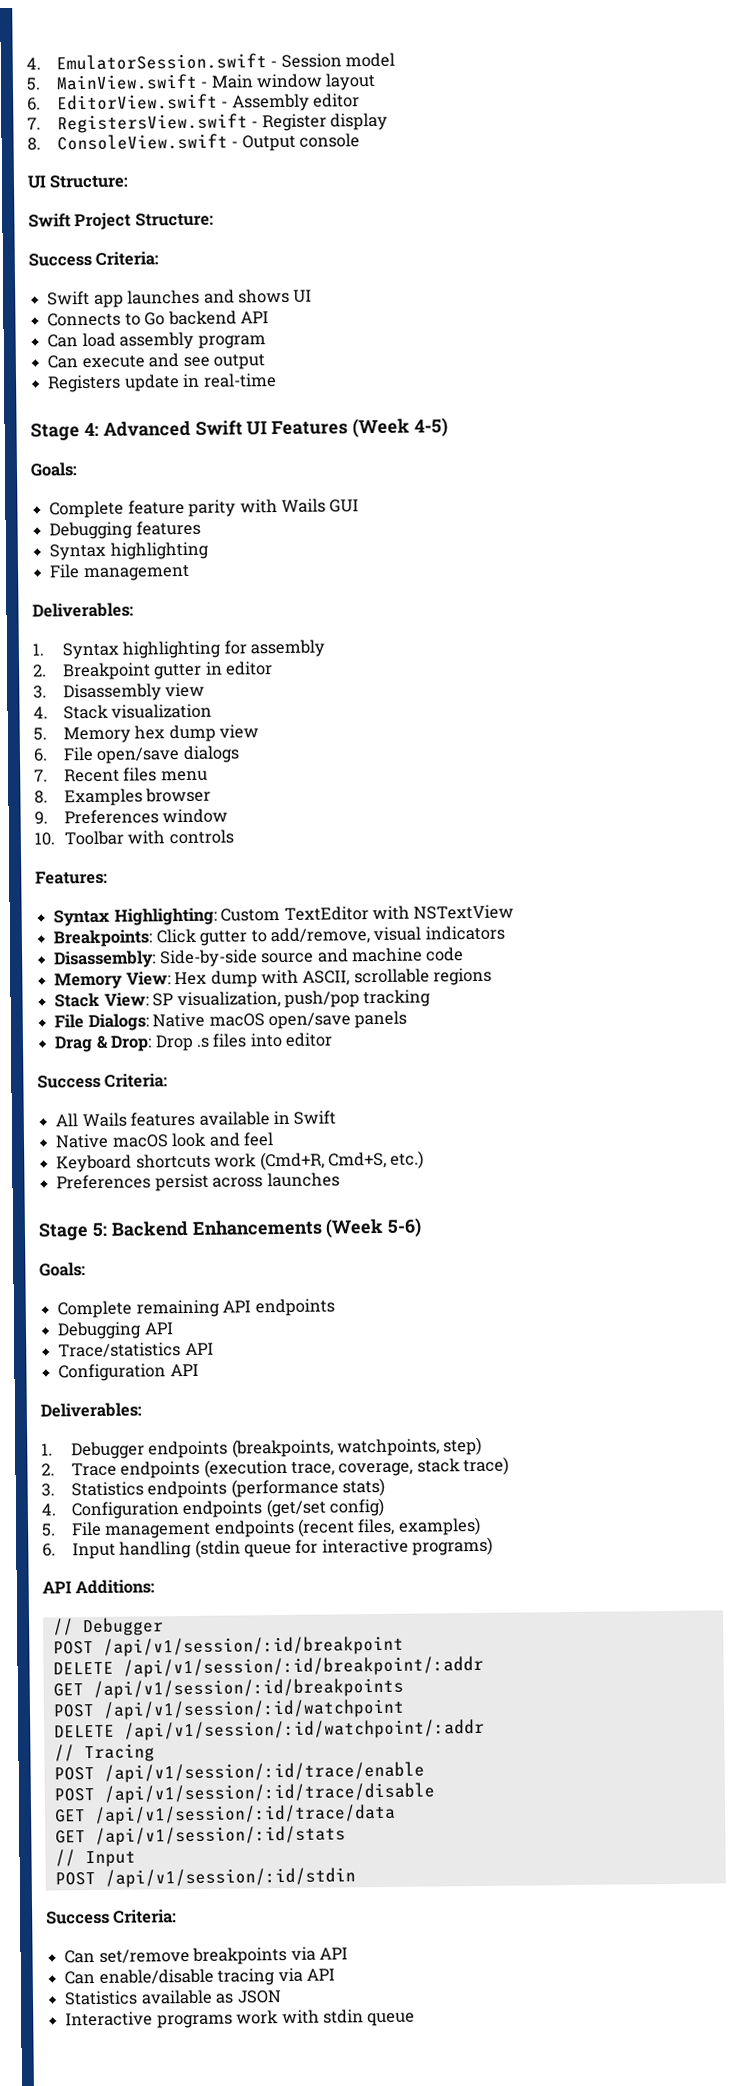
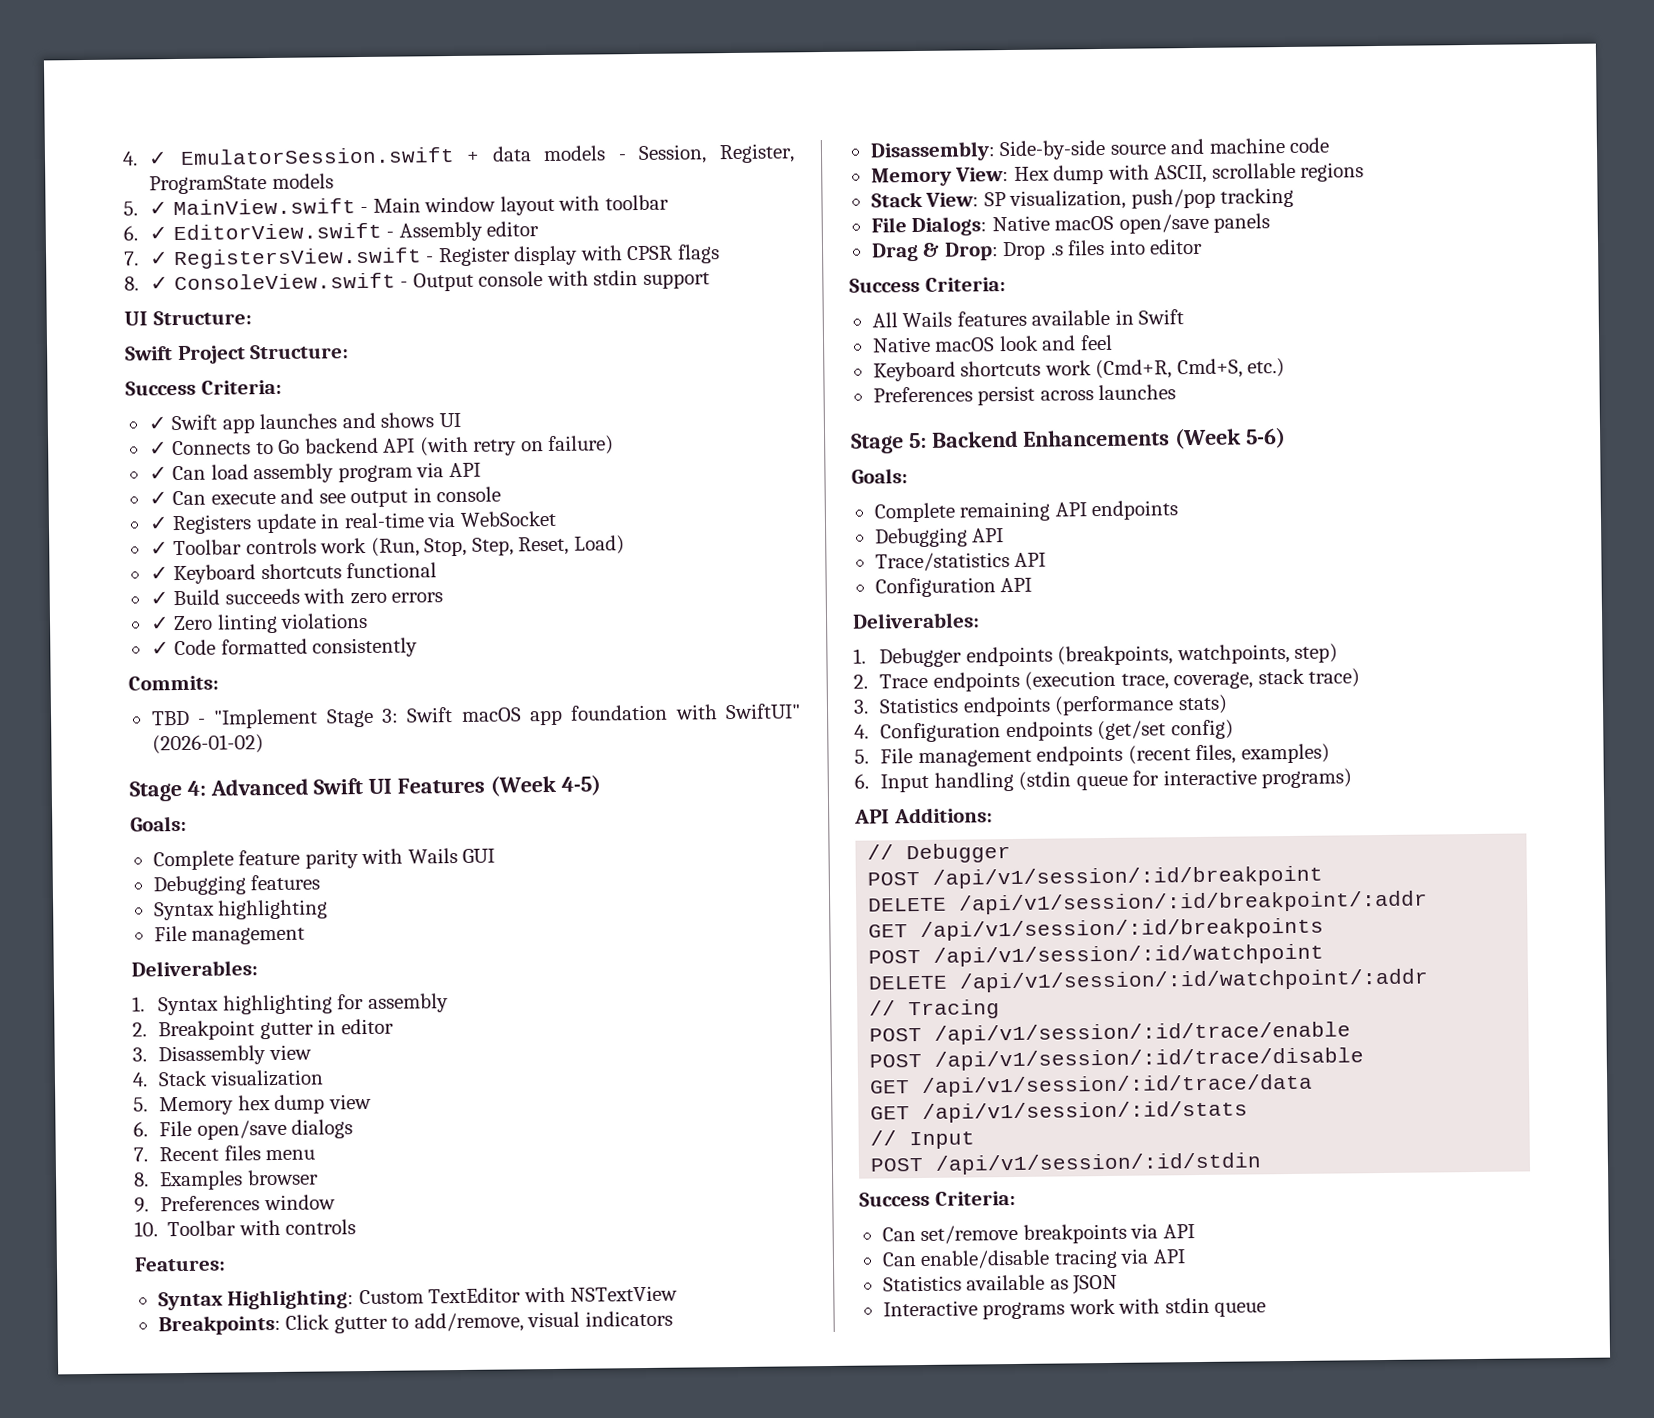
- 4. EmulatorSession.swift - Session model
- 5. MainView.swift - Main window layout
- 6. EditorView.swift - Assembly editor
+ 4. ✓ EmulatorSession.swift + data models - Session, Register, ProgramState models
+ 5. ✓ MainView.swift - Main window layout with toolbar
+ 6. ✓ EditorView.swift - Assembly editor
- 7. RegistersView.swift - Register display
- 8. ConsoleView.swift - Output console
+ 7. ✓ RegistersView.swift - Register display with CPSR flags
+ 8. ✓ ConsoleView.swift - Output console with stdin support
- Swift app launches and shows UI
+ ✓ Swift app launches and shows UI
- Connects to Go backend API
- Can load assembly program
- Can execute and see output
- Registers update in real-time
+ ✓ Connects to Go backend API (with retry on failure)
+ ✓ Can load assembly program via API
+ ✓ Can execute and see output in console
+ ✓ Registers update in real-time via WebSocket
+ ✓ Toolbar controls work (Run, Stop, Step, Reset, Load)
+ ✓ Keyboard shortcuts functional
+ ✓ Build succeeds with zero errors
+ ✓ Zero linting violations
+ ✓ Code formatted consistently
+ Commits:
+ TBD - "Implement Stage 3: Swift macOS app foundation with SwiftUI" (2026-01-02)

